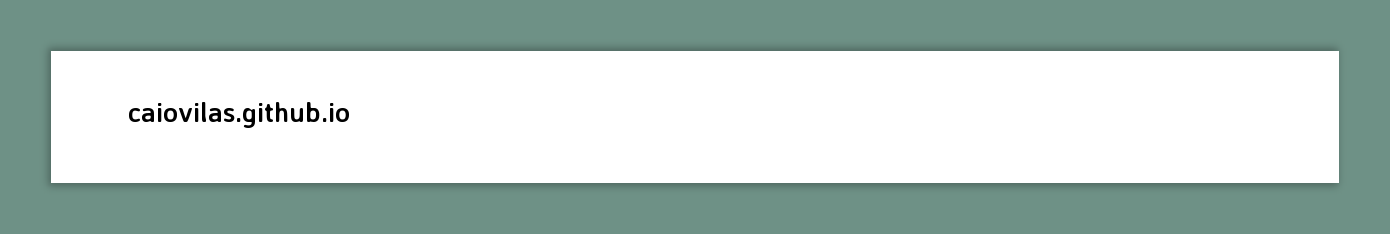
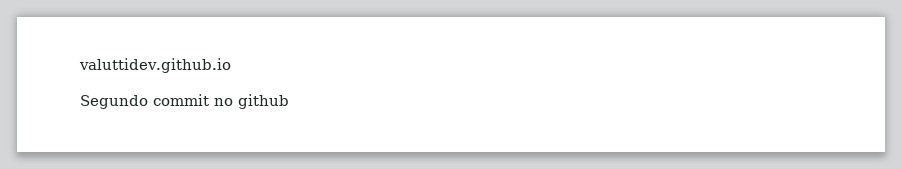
- caiovilas.github.io
+ valuttidev.github.io
+ Segundo commit no github

